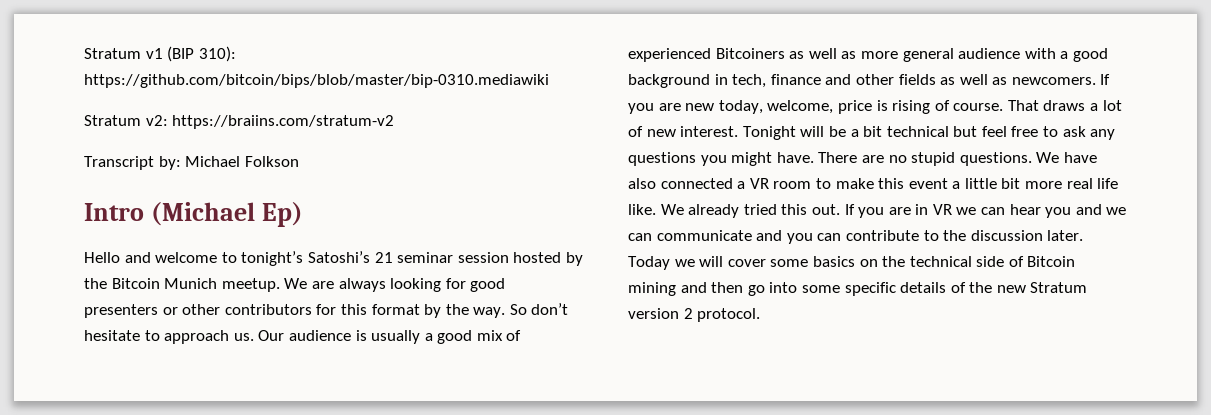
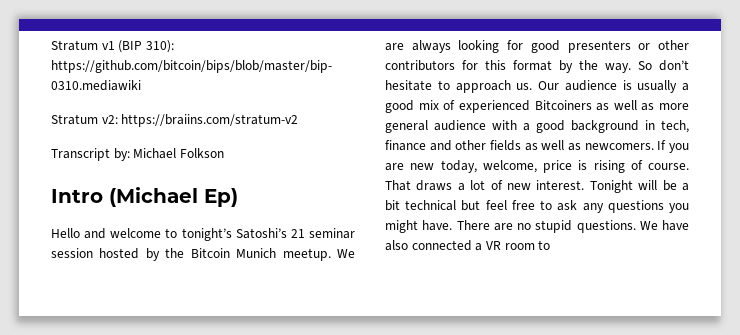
- We have also connected a VR room to make this event a little bit more real life like. We already tried this out. If you are in VR we can hear you and we can communicate and you can contribute to the discussion later. Today we will cover some basics on the technical side of Bitcoin mining and then go into some specific details of the new Stratum version 2 protocol.
+ We have also connected a VR room to

